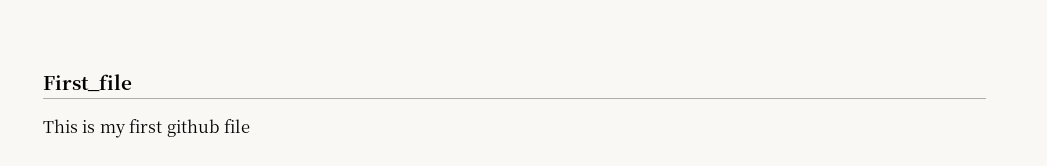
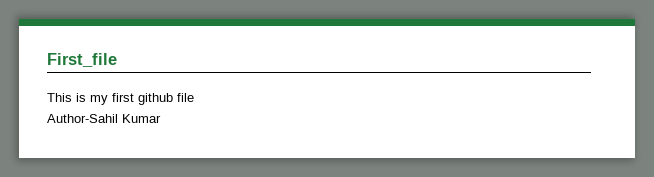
+ Author-Sahil Kumar

